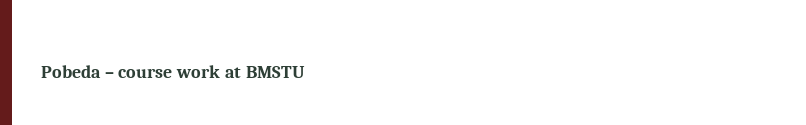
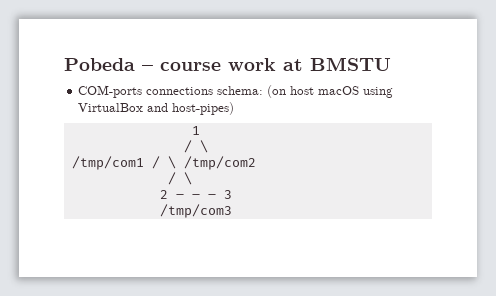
+ COM-ports connections schema: (on host macOS using VirtualBox and host-pipes)
+ 1
+ / \
+ /tmp/com1 / \ /tmp/com2
+ / \
+ 2 – – – 3
+ /tmp/com3

